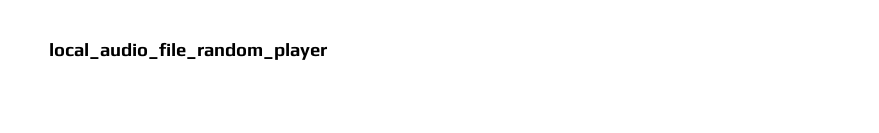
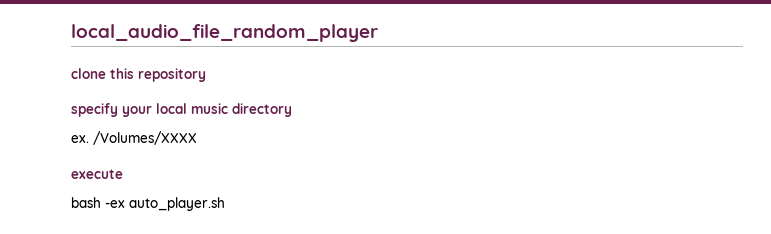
+ clone this repository
+ specify your local music directory
+ ex. /Volumes/XXXX
+ execute
+ bash -ex auto_player.sh

